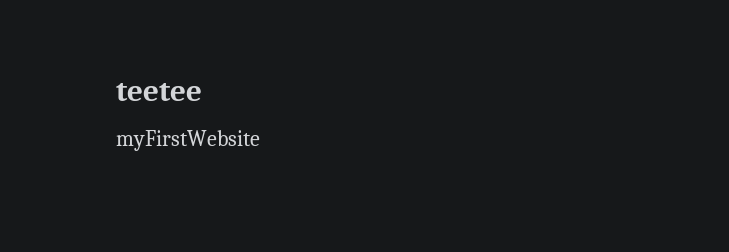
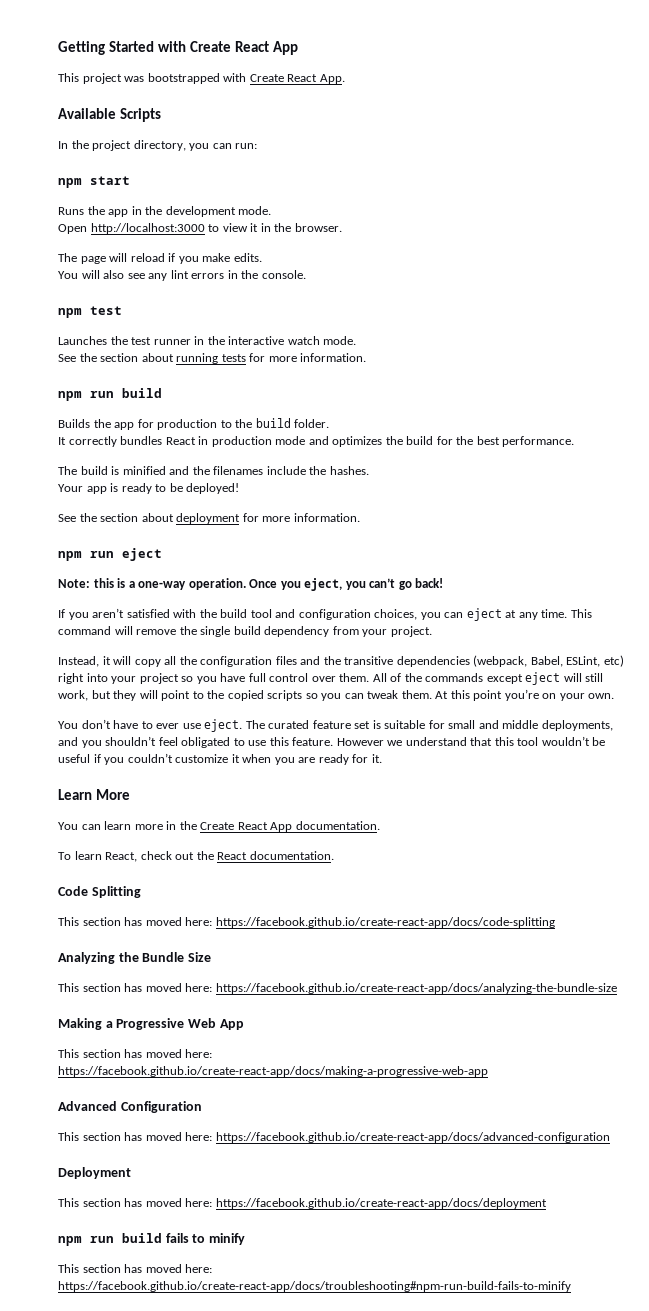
- teetee
- myFirstWebsite
+ Getting Started with Create React App
+ This project was bootstrapped with Create React App.
+ Available Scripts
+ In the project directory, you can run:
+ npm start
+ Runs the app in the development mode.
+ Open http://localhost:3000 to view it in the browser.
+ The page will reload if you make edits.
+ You will also see any lint errors in the console.
+ npm test
+ Launches the test runner in the interactive watch mode.
+ See the section about running tests for more information.
+ npm run build
+ Builds the app for production to the build folder.
+ It correctly bundles React in production mode and optimizes the build for the best performance.
+ The build is minified and the filenames include the hashes.
+ Your app is ready to be deployed!
+ See the section about deployment for more information.
+ npm run eject
+ Note: this is a one-way operation. Once you eject, you can’t go back!
+ If you aren’t satisfied with the build tool and configuration choices, you can eject at any time. This command will remove the single build dependency from your project.
+ Instead, it will copy all the configuration files and the transitive dependencies (webpack, Babel, ESLint, etc) right into your project so you have full control over them. All of the commands except eject will still work, but they will point to the copied scripts so you can tweak them. At this point you’re on your own.
+ You don’t have to ever use eject. The curated feature set is suitable for small and middle deployments, and you shouldn’t feel obligated to use this feature. However we understand that this tool wouldn’t be useful if you couldn’t customize it when you are ready for it.
+ Learn More
+ You can learn more in the Create React App documentation.
+ To learn React, check out the React documentation.
+ Code Splitting
+ This section has moved here: https://facebook.github.io/create-react-app/docs/code-splitting
+ Analyzing the Bundle Size
+ This section has moved here: https://facebook.github.io/create-react-app/docs/analyzing-the-bundle-size
+ Making a Progressive Web App
+ This section has moved here: https://facebook.github.io/create-react-app/docs/making-a-progressive-web-app
+ Advanced Configuration
+ This section has moved here: https://facebook.github.io/create-react-app/docs/advanced-configuration
+ Deployment
+ This section has moved here: https://facebook.github.io/create-react-app/docs/deployment
+ npm run build fails to minify
+ This section has moved here: https://facebook.github.io/create-react-app/docs/troubleshooting#npm-run-build-fails-to-minify

